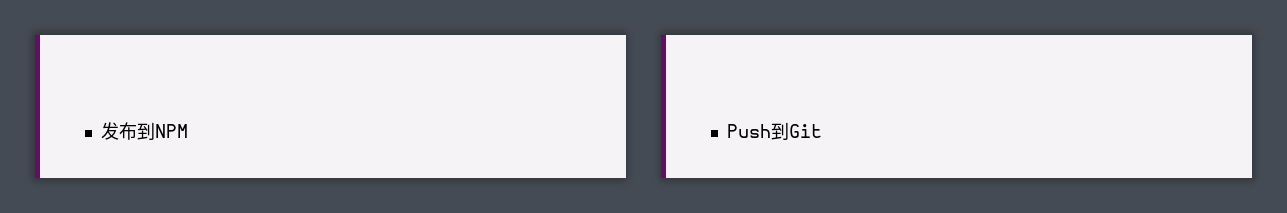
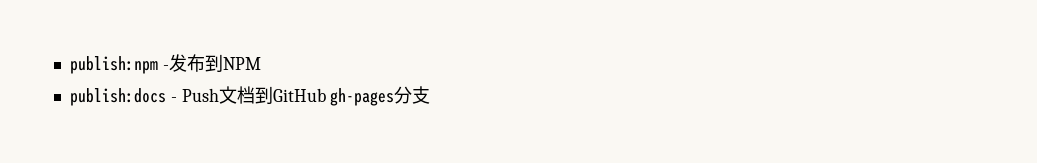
- 发布到NPM
+ publish:npm -发布到NPM
- Push到Git
+ publish:docs - Push文档到GitHub gh-pages分支

